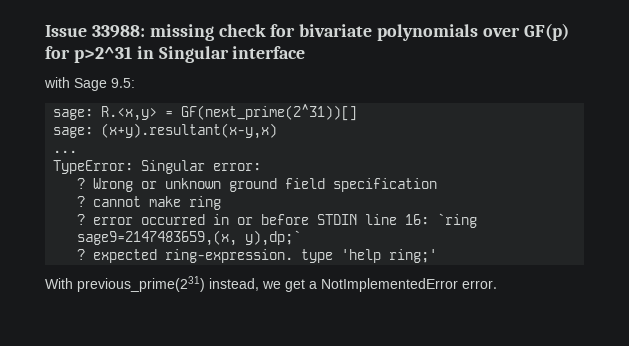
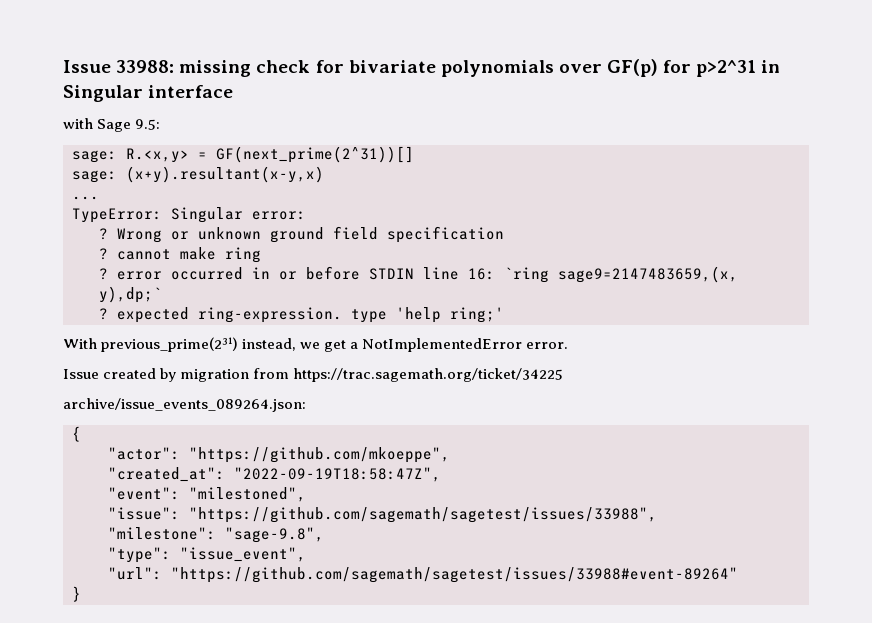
+ Issue created by migration from https://trac.sagemath.org/ticket/34225
+ archive/issue_events_089264.json:
+ {
+ "actor": "https://github.com/mkoeppe",
+ "created_at": "2022-09-19T18:58:47Z",
+ "event": "milestoned",
+ "issue": "https://github.com/sagemath/sagetest/issues/33988",
+ "milestone": "sage-9.8",
+ "type": "issue_event",
+ "url": "https://github.com/sagemath/sagetest/issues/33988#event-89264"
+ }

